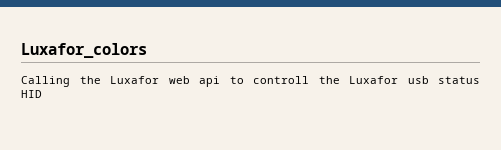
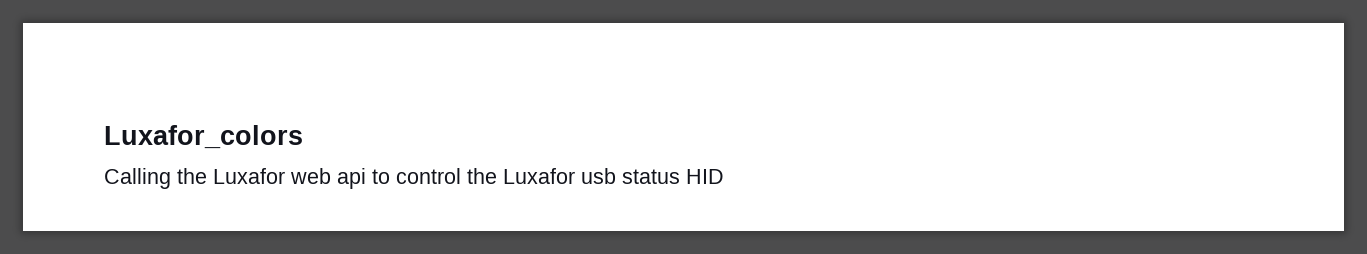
- Calling the Luxafor web api to controll the Luxafor usb status HID
+ Calling the Luxafor web api to control the Luxafor usb status HID

